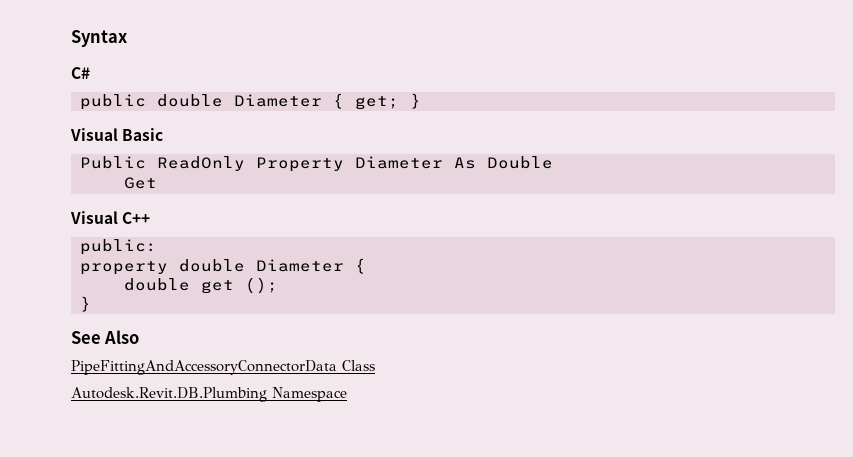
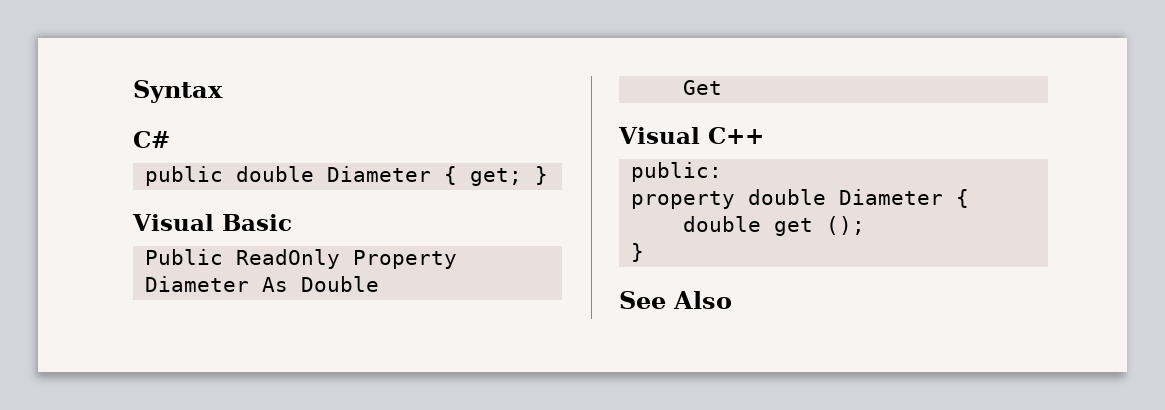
- PipeFittingAndAccessoryConnectorData Class
- Autodesk.Revit.DB.Plumbing Namespace

